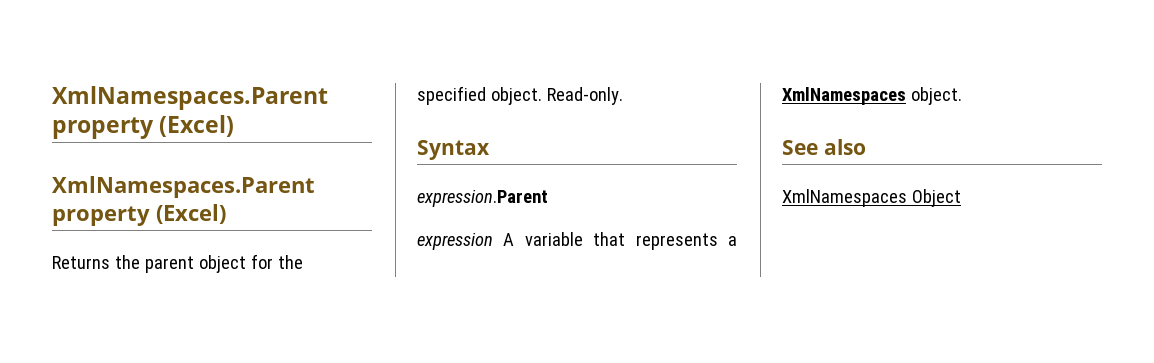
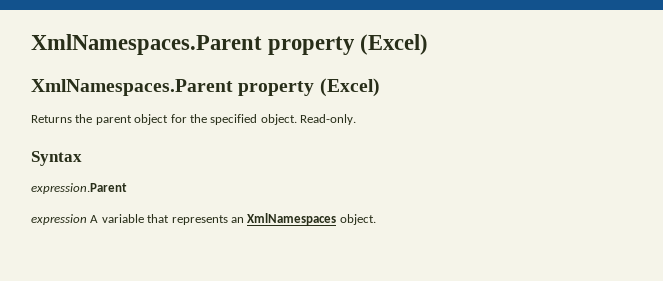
- expression A variable that represents a XmlNamespaces object.
+ expression A variable that represents an XmlNamespaces object.
- See also
- XmlNamespaces Object

